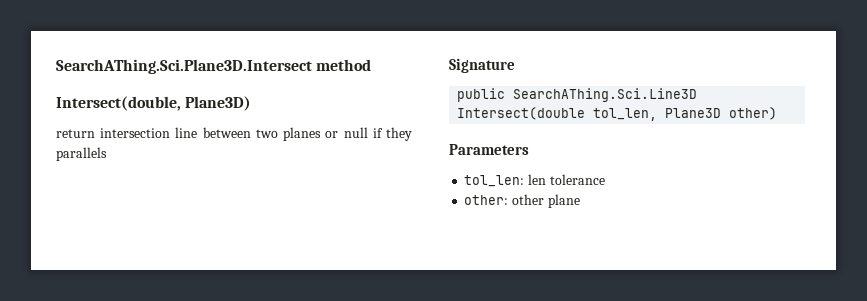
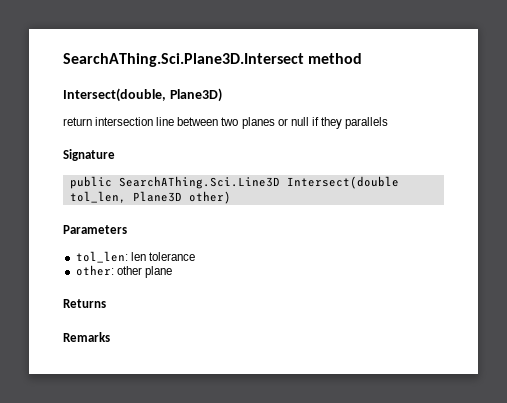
+ Returns
+ Remarks

